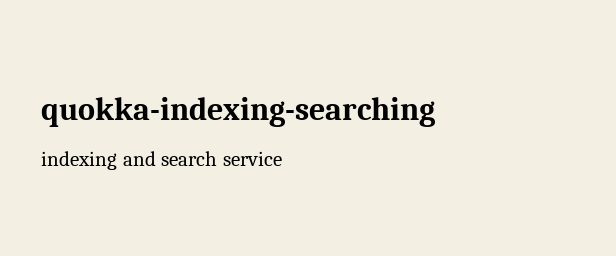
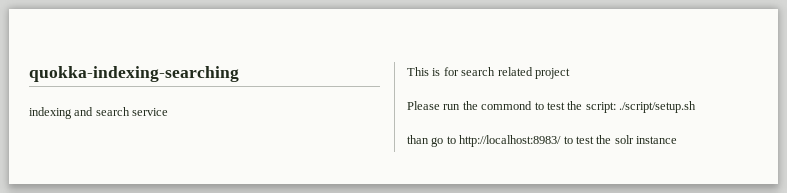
+ This is for search related project
+ Please run the commond to test the script: ./script/setup.sh
+ than go to http://localhost:8983/ to test the solr instance

